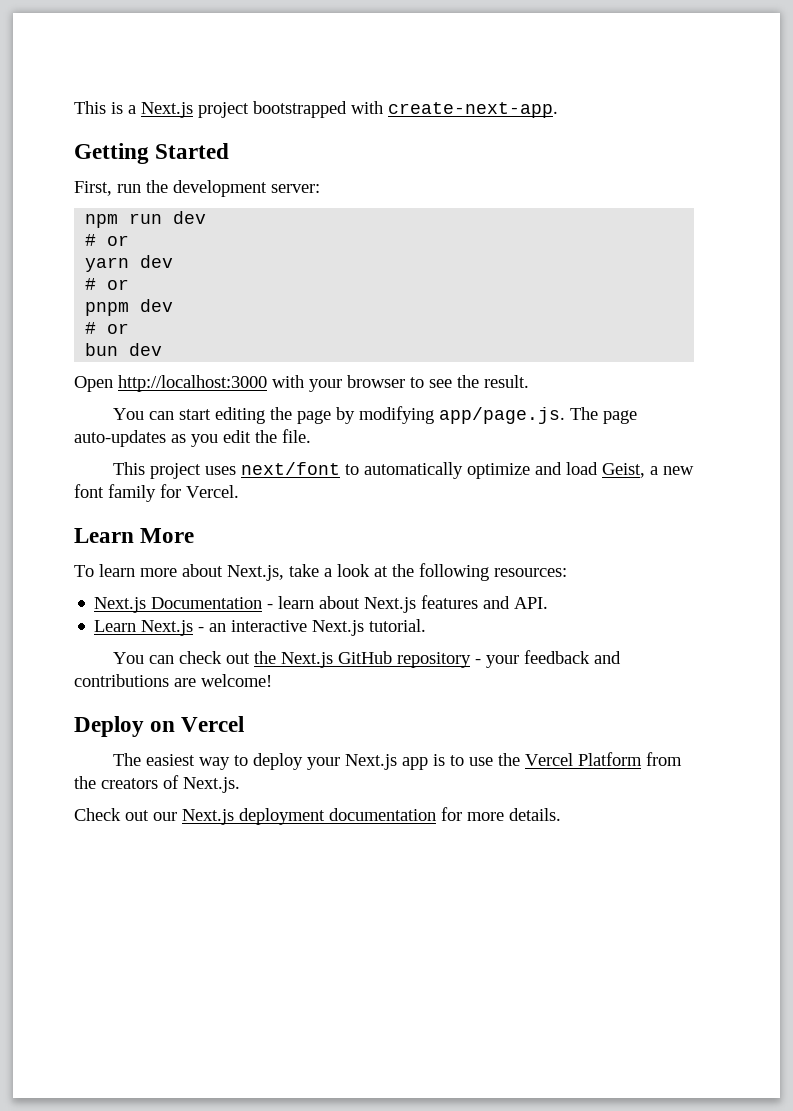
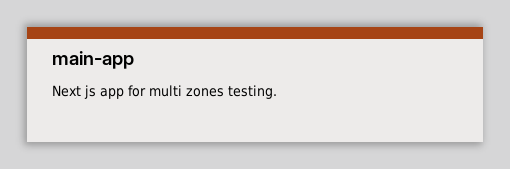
- This is a Next.js project bootstrapped with create-next-app.
- Getting Started
- First, run the development server:
- npm run dev
- # or
- yarn dev
- # or
- pnpm dev
- # or
- bun dev
- Open http://localhost:3000 with your browser to see the result.
- You can start editing the page by modifying app/page.js. The page auto-updates as you edit the file.
- This project uses next/font to automatically optimize and load Geist, a new font family for Vercel.
- Learn More
- To learn more about Next.js, take a look at the following resources:
- Next.js Documentation - learn about Next.js features and API.
- Learn Next.js - an interactive Next.js tutorial.
- You can check out the Next.js GitHub repository - your feedback and contributions are welcome!
- Deploy on Vercel
- The easiest way to deploy your Next.js app is to use the Vercel Platform from the creators of Next.js.
- Check out our Next.js deployment documentation for more details.
+ main-app
+ Next js app for multi zones testing.

